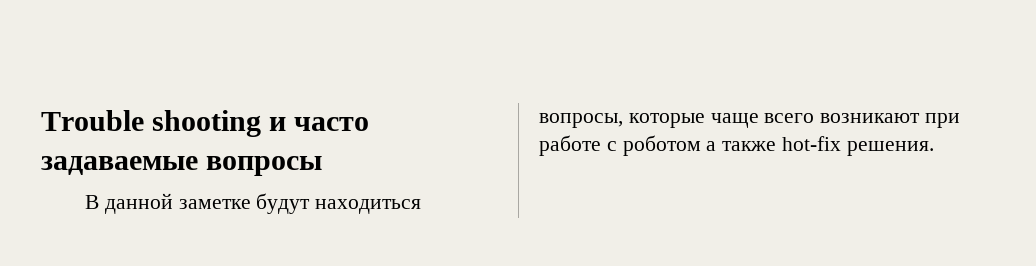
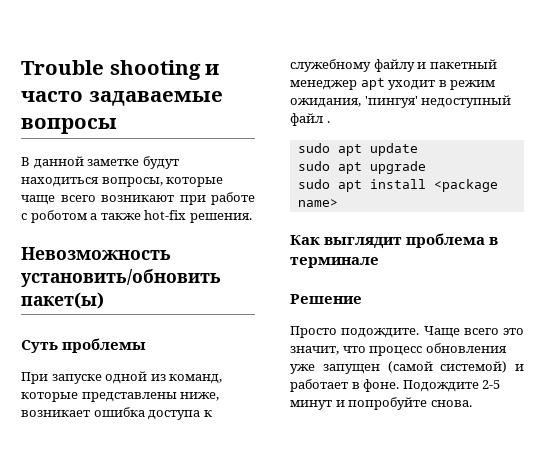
+ Невозможность установить/обновить пакет(ы)
+ Суть проблемы
+ При запуске одной из команд, которые представлены ниже, возникает ошибка доступа к служебному файлу и пакетный менеджер apt уходит в режим ожидания, 'пингуя' недоступный файл .
+ sudo apt update
+ sudo apt upgrade
+ sudo apt install <package name>
+ Как выглядит проблема в терминале
+ Решение
+ Просто подождите. Чаще всего это значит, что процесс обновления уже запущен (самой системой) и работает в фоне. Подождите 2-5 минут и попробуйте снова.

